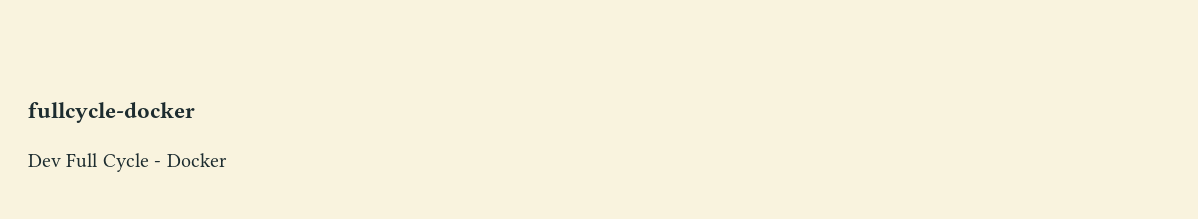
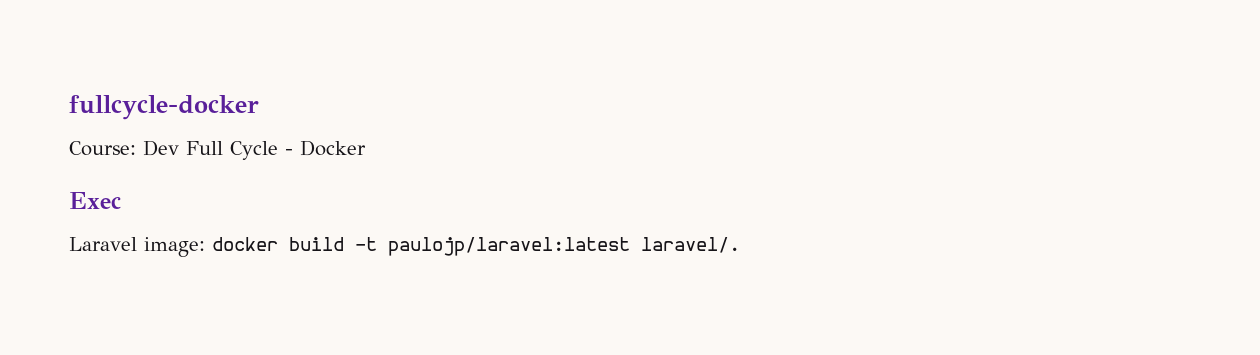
- Dev Full Cycle - Docker
+ Course: Dev Full Cycle - Docker
+ Exec
+ Laravel image: docker build -t paulojp/laravel:latest laravel/.

